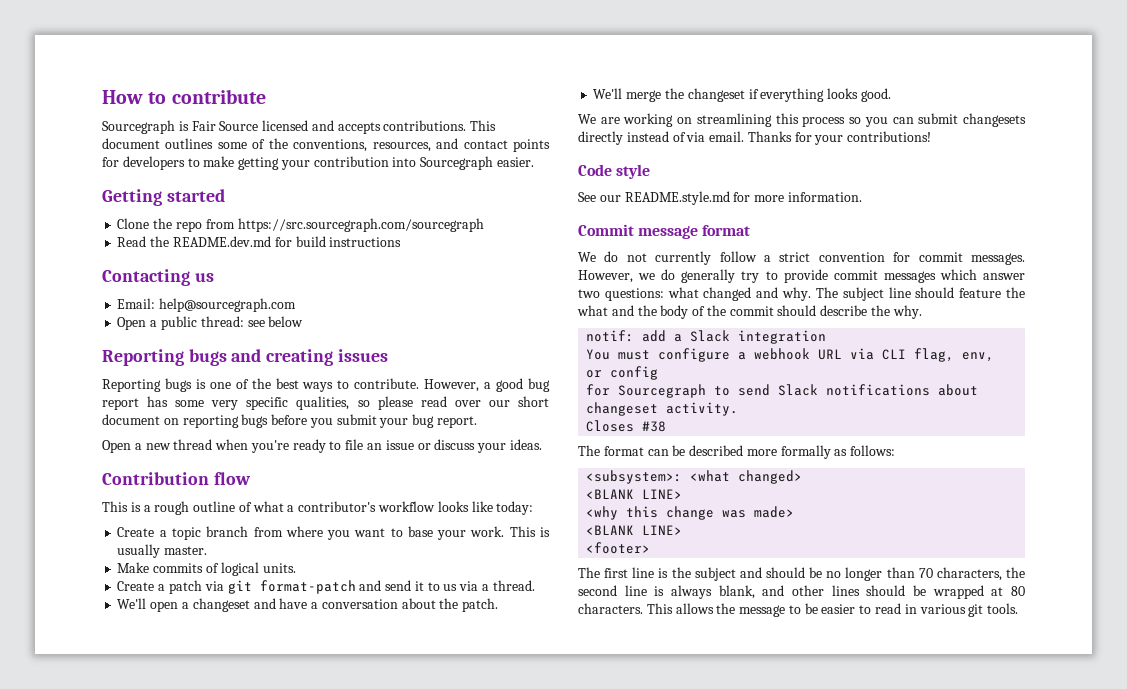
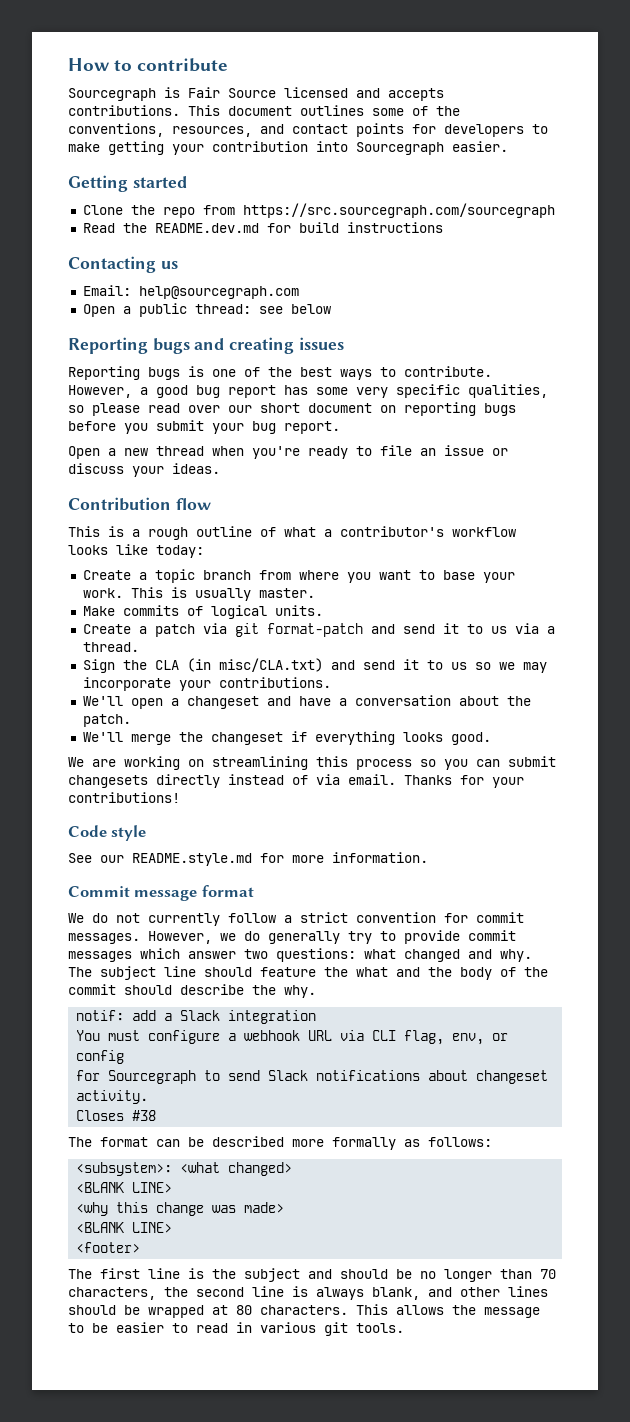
+ Sign the CLA (in misc/CLA.txt) and send it to us so we may incorporate your contributions.

